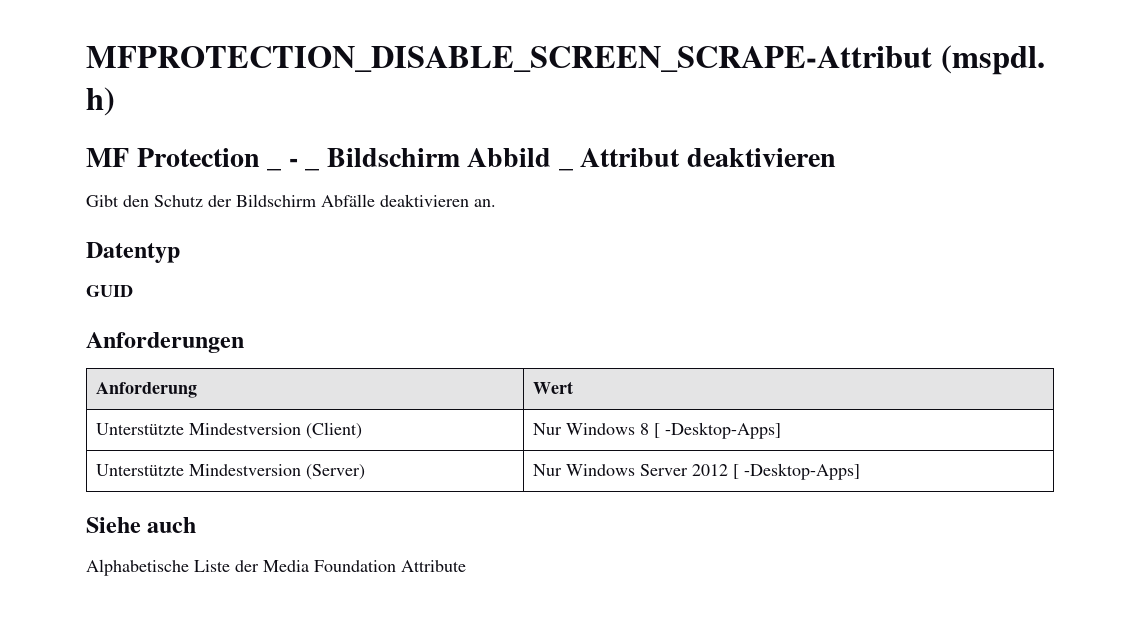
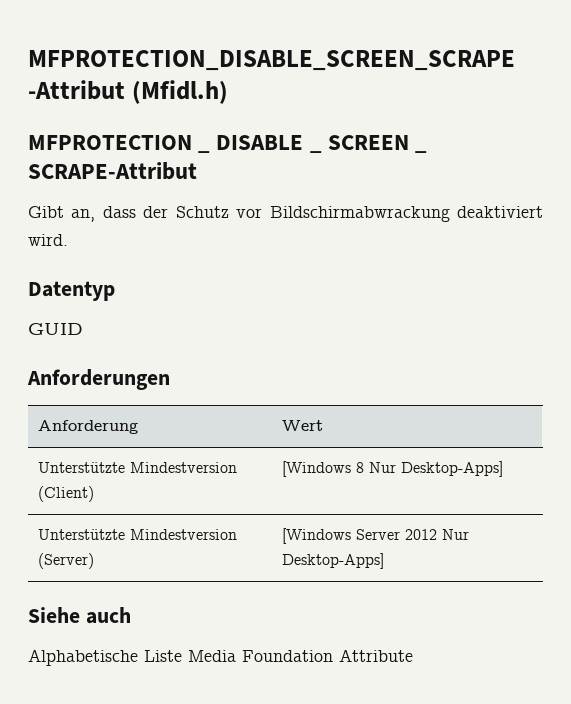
- MFPROTECTION_DISABLE_SCREEN_SCRAPE-Attribut (mspdl. h)
- MF Protection _ - _ Bildschirm Abbild _ Attribut deaktivieren
- Gibt den Schutz der Bildschirm Abfälle deaktivieren an.
+ MFPROTECTION_DISABLE_SCREEN_SCRAPE -Attribut (Mfidl.h)
+ MFPROTECTION _ DISABLE _ SCREEN _ SCRAPE-Attribut
+ Gibt an, dass der Schutz vor Bildschirmabwrackung deaktiviert wird.
- Unterstützte Mindestversion (Client) | Nur Windows 8 [ -Desktop-Apps]
- Unterstützte Mindestversion (Server) | Nur Windows Server 2012 [ -Desktop-Apps]
+ Unterstützte Mindestversion (Client) | [Windows 8 Nur Desktop-Apps]
+ Unterstützte Mindestversion (Server) | [Windows Server 2012 Nur Desktop-Apps]
- Alphabetische Liste der Media Foundation Attribute
+ Alphabetische Liste Media Foundation Attribute

